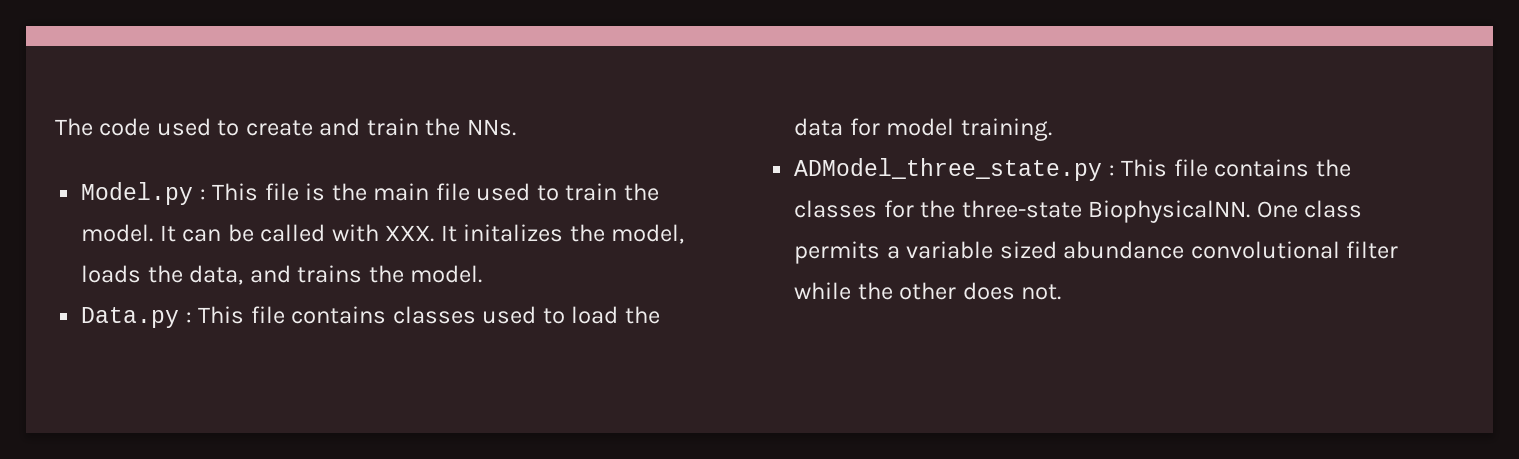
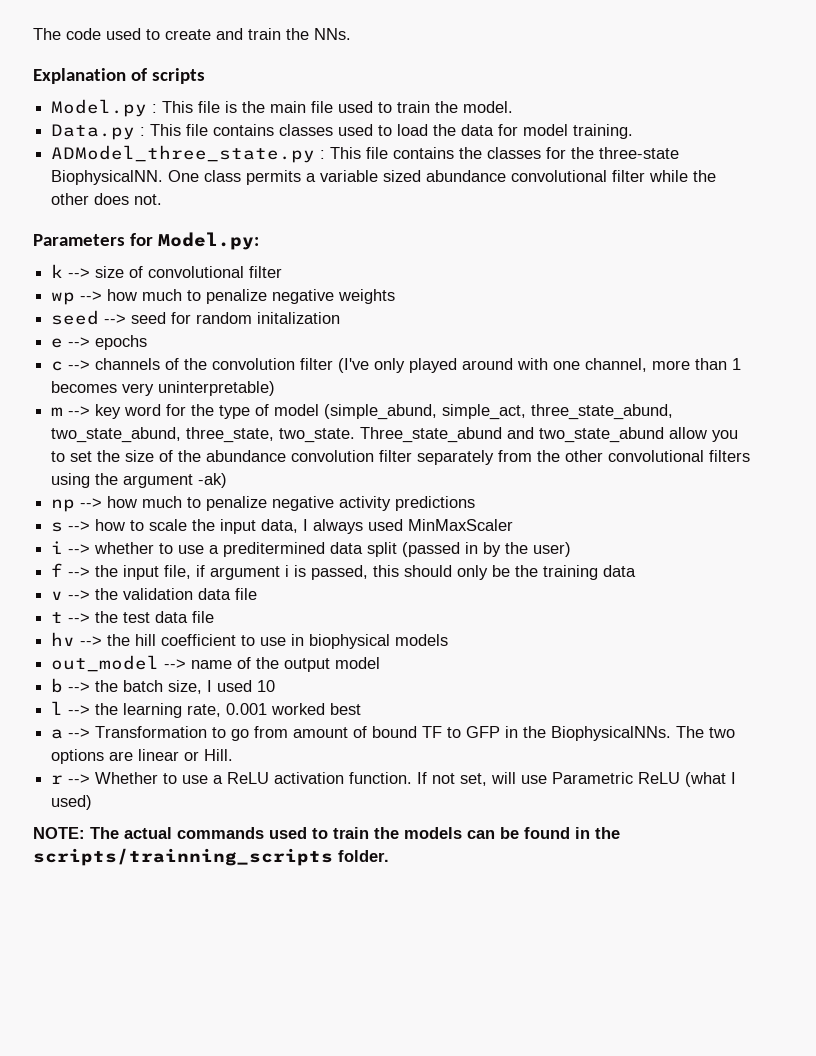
+ Explanation of scripts
- It can be called with XXX. It initalizes the model, loads the data, and trains the model.
+ Parameters for Model.py:
+ k --> size of convolutional filter
+ wp --> how much to penalize negative weights
+ seed --> seed for random initalization
+ e --> epochs
+ c --> channels of the convolution filter (I've only played around with one channel, more than 1 becomes very uninterpretable)
+ m --> key word for the type of model (simple_abund, simple_act, three_state_abund, two_state_abund, three_state, two_state. Three_state_abund and two_state_abund allow you to set the size of the abundance convolution filter separately from the other convolutional filters using the argument -ak)
+ np --> how much to penalize negative activity predictions
+ s --> how to scale the input data, I always used MinMaxScaler
+ i --> whether to use a preditermined data split (passed in by the user)
+ f --> the input file, if argument i is passed, this should only be the training data
+ v --> the validation data file
+ t --> the test data file
+ hv --> the hill coefficient to use in biophysical models
+ out_model --> name of the output model
+ b --> the batch size, I used 10
+ l --> the learning rate, 0.001 worked best
+ a --> Transformation to go from amount of bound TF to GFP in the BiophysicalNNs. The two options are linear or Hill.
+ r --> Whether to use a ReLU activation function. If not set, will use Parametric ReLU (what I used)
+ NOTE: The actual commands used to train the models can be found in the scripts/trainning_scripts folder.

